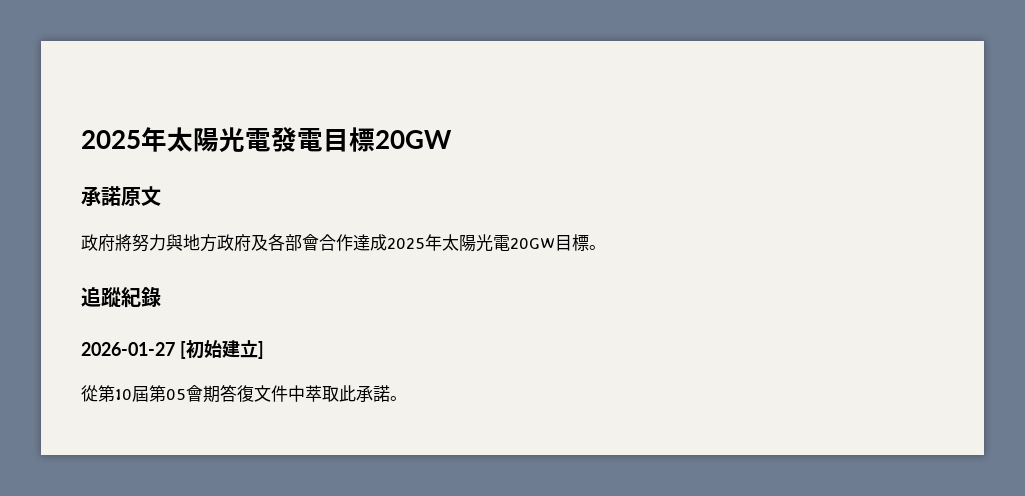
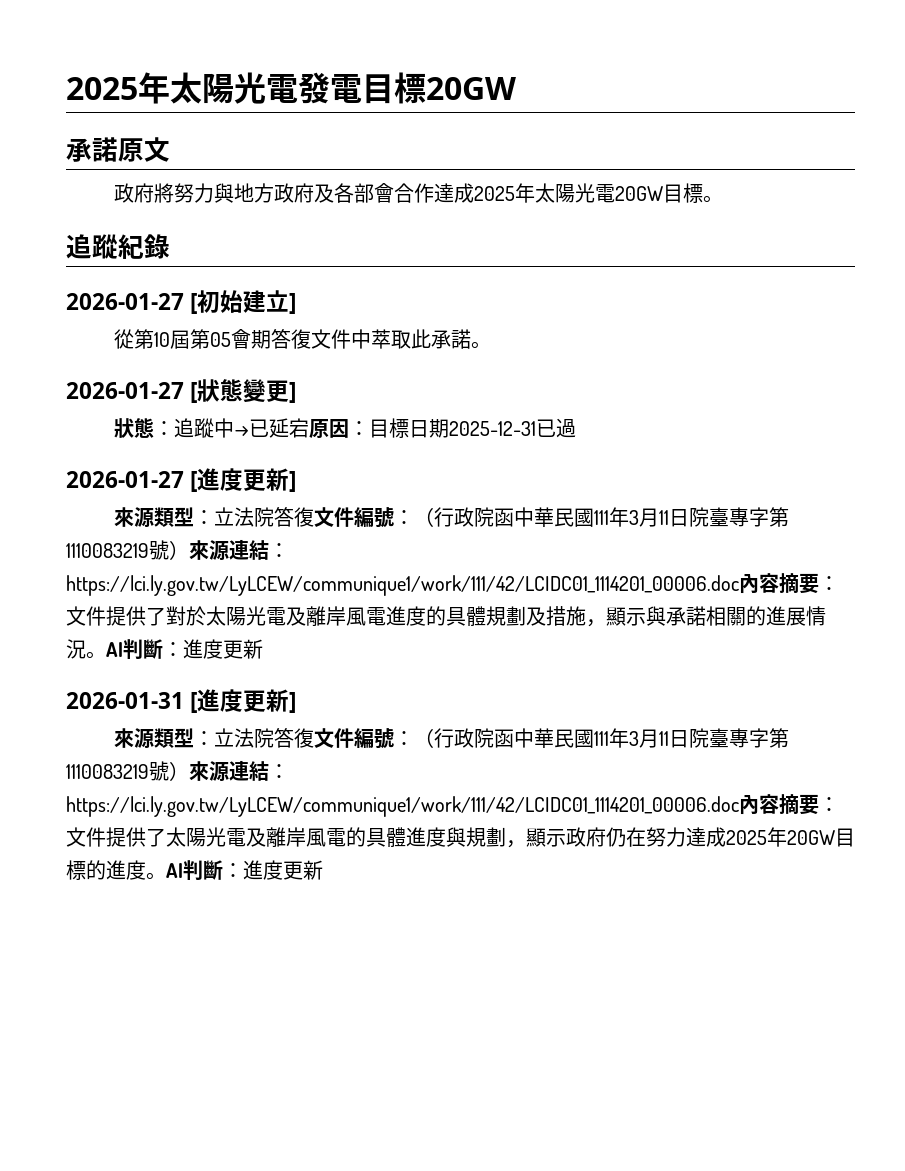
+ 2026-01-27 [狀態變更]
+ 狀態：追蹤中→已延宕原因：目標日期2025-12-31已過
+ 2026-01-27 [進度更新]
+ 來源類型：立法院答復文件編號：（行政院函中華民國111年3月11日院臺專字第1110083219號）來源連結：https://lci.ly.gov.tw/LyLCEW/communique1/work/111/42/LCIDC01_1114201_00006.doc內容摘要：文件提供了對於太陽光電及離岸風電進度的具體規劃及措施，顯示與承諾相關的進展情況。AI判斷：進度更新
+ 2026-01-31 [進度更新]
+ 來源類型：立法院答復文件編號：（行政院函中華民國111年3月11日院臺專字第1110083219號）來源連結：https://lci.ly.gov.tw/LyLCEW/communique1/work/111/42/LCIDC01_1114201_00006.doc內容摘要：文件提供了太陽光電及離岸風電的具體進度與規劃，顯示政府仍在努力達成2025年20GW目標的進度。AI判斷：進度更新

